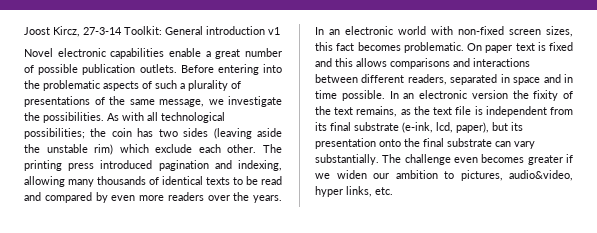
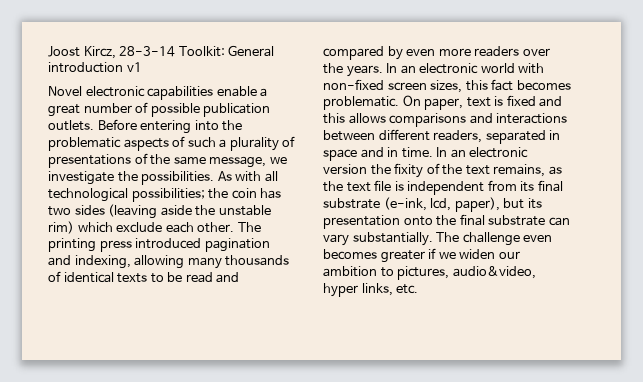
- Joost Kircz, 27-3-14 Toolkit: General introduction v1
+ Joost Kircz, 28-3-14 Toolkit: General introduction v1
- On paper text is fixed and this allows comparisons and interactions between different readers, separated in space and in time possible.
+ On paper, text is fixed and this allows comparisons and interactions between different readers, separated in space and in time.

